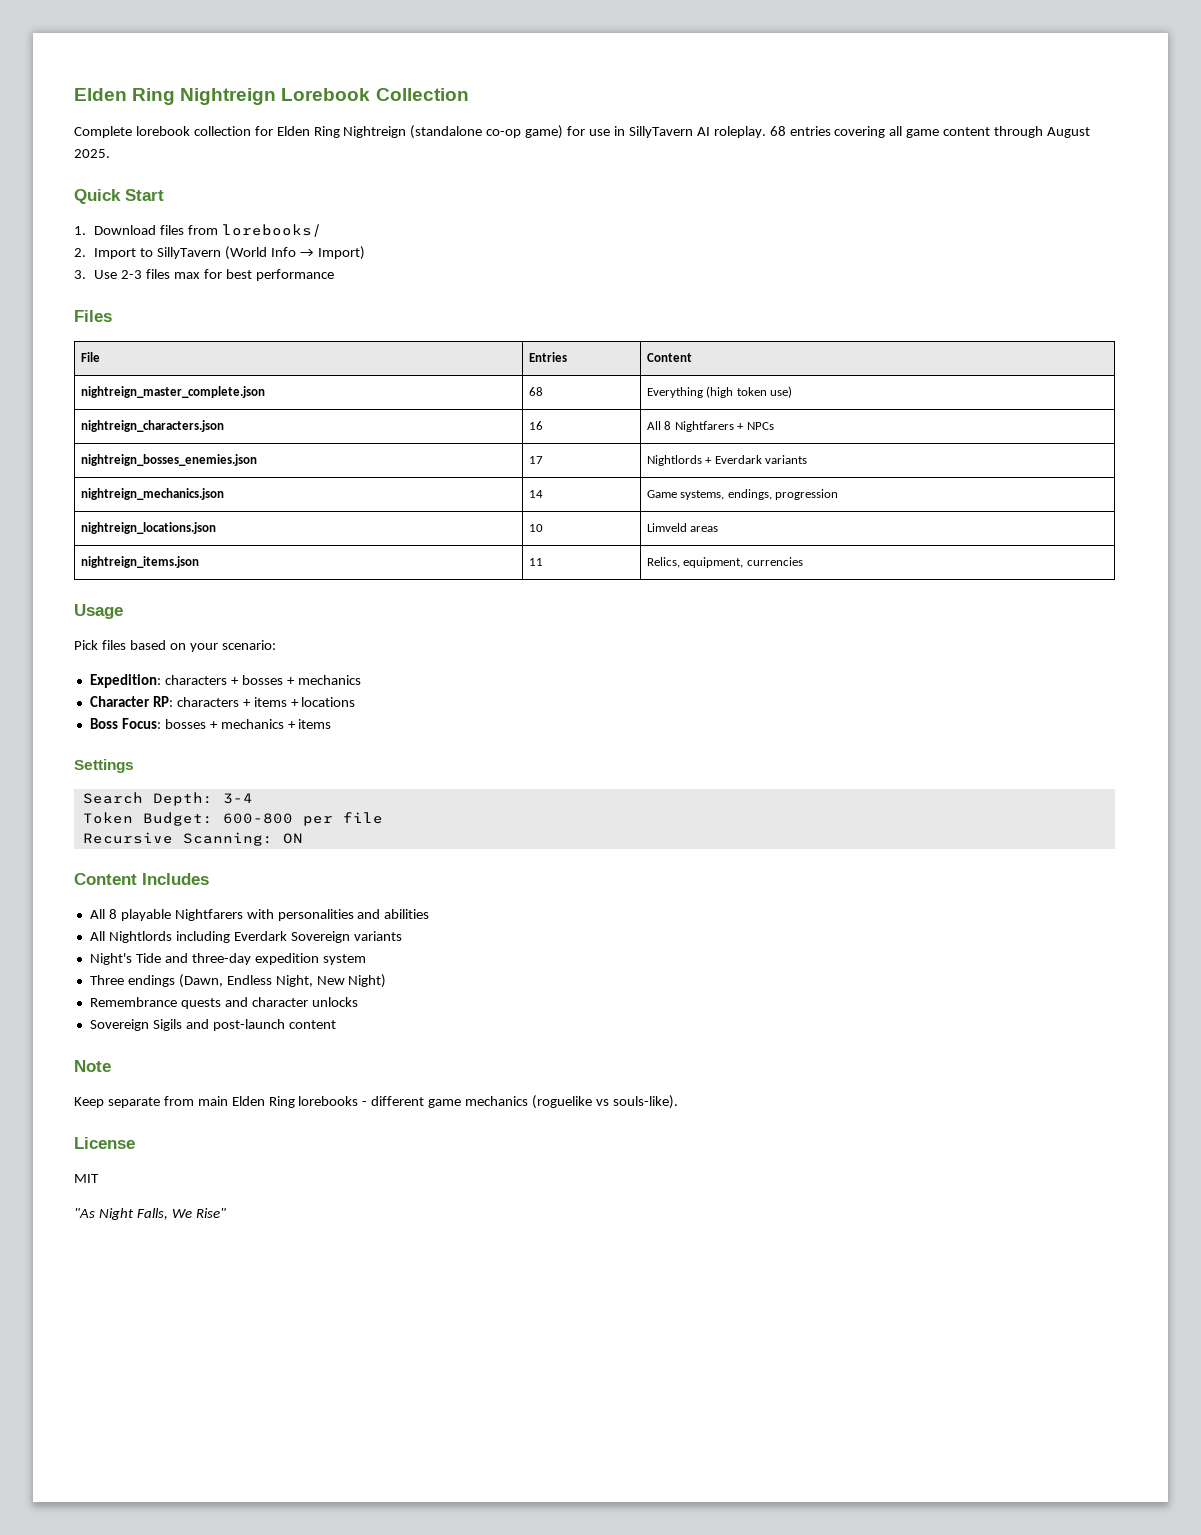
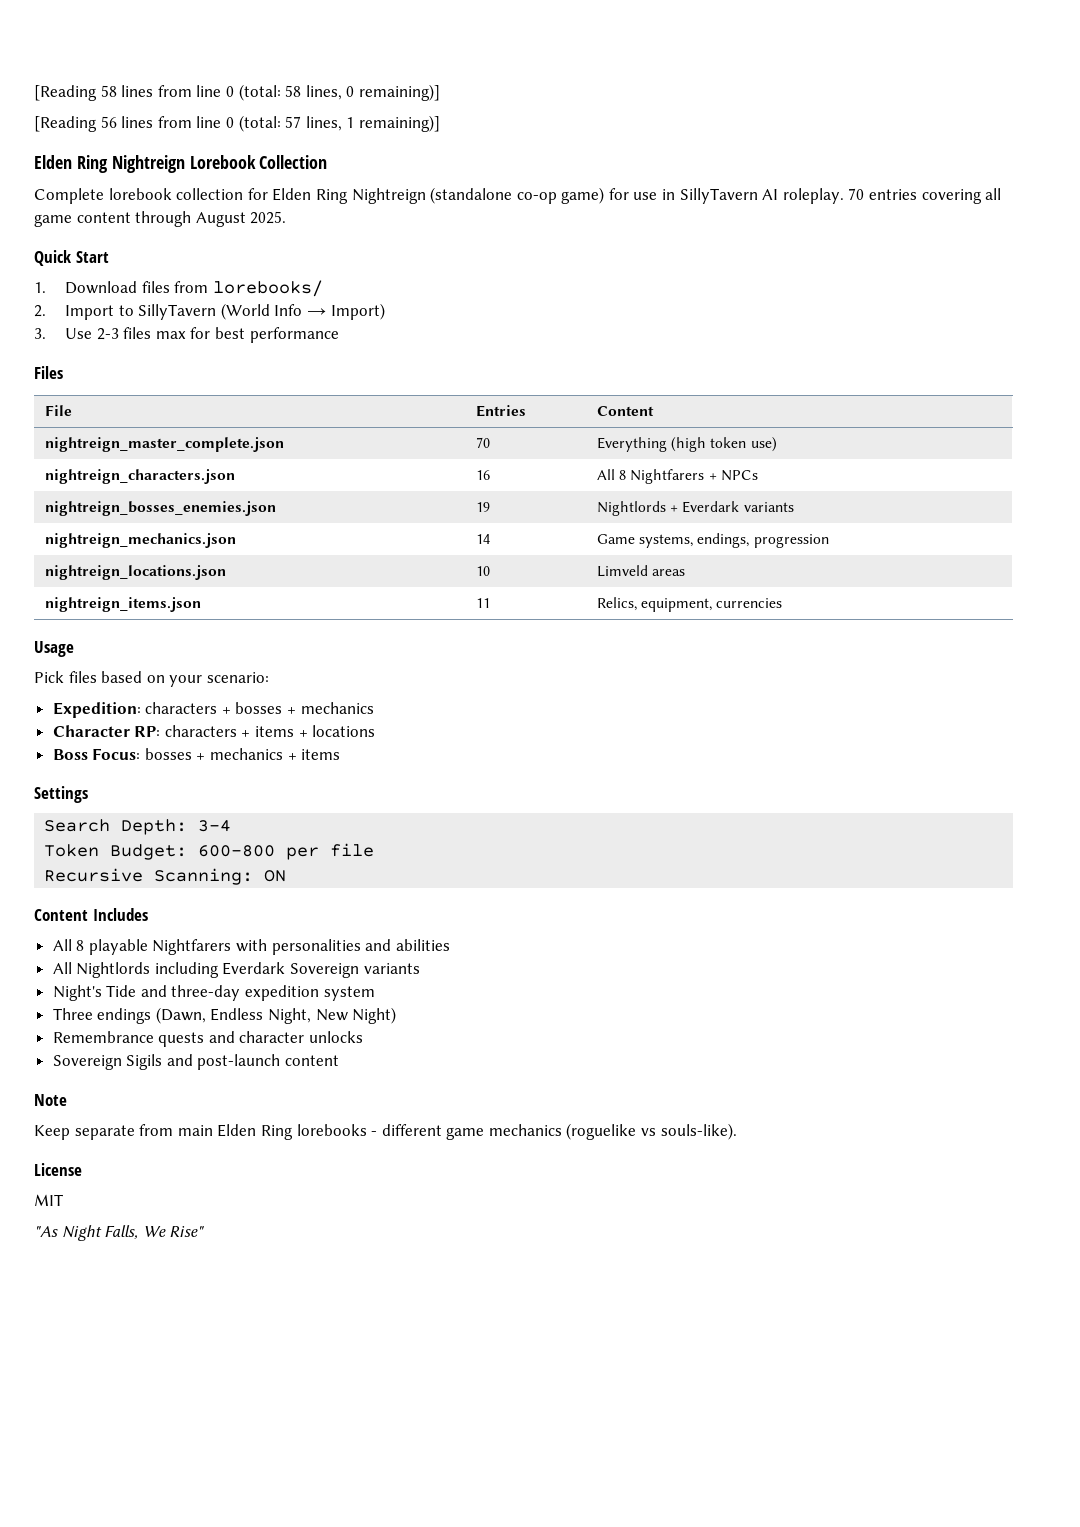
+ [Reading 58 lines from line 0 (total: 58 lines, 0 remaining)]
+ [Reading 56 lines from line 0 (total: 57 lines, 1 remaining)]
- 68 entries covering all game content through August 2025.
+ 70 entries covering all game content through August 2025.
- nightreign_master_complete.json | 68 | Everything (high token use)
+ nightreign_master_complete.json | 70 | Everything (high token use)
- nightreign_bosses_enemies.json | 17 | Nightlords + Everdark variants
+ nightreign_bosses_enemies.json | 19 | Nightlords + Everdark variants

